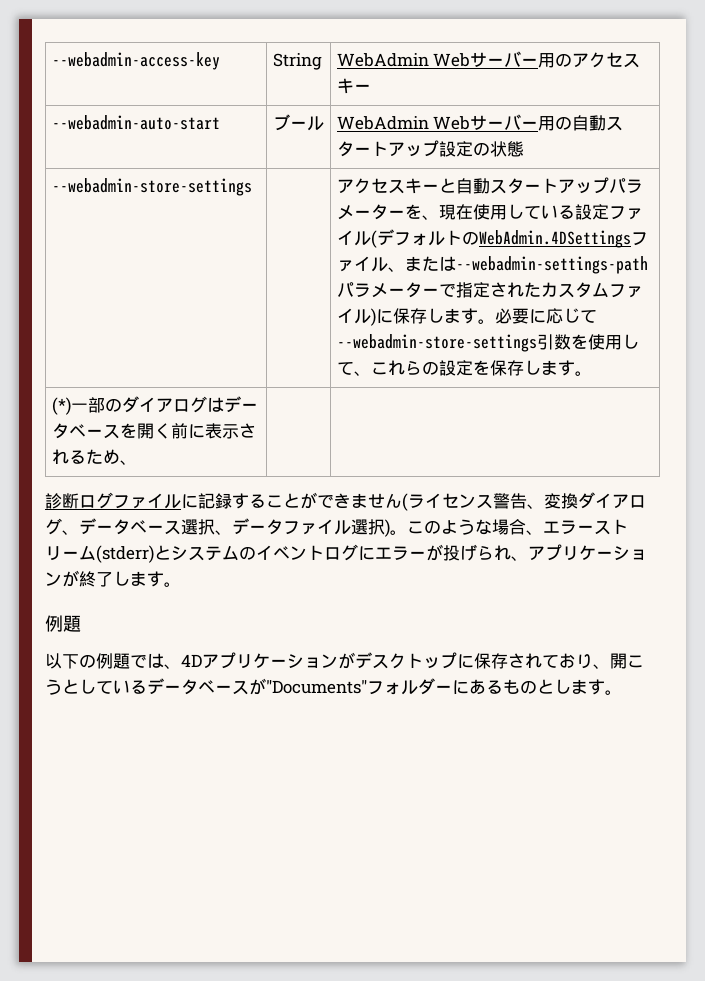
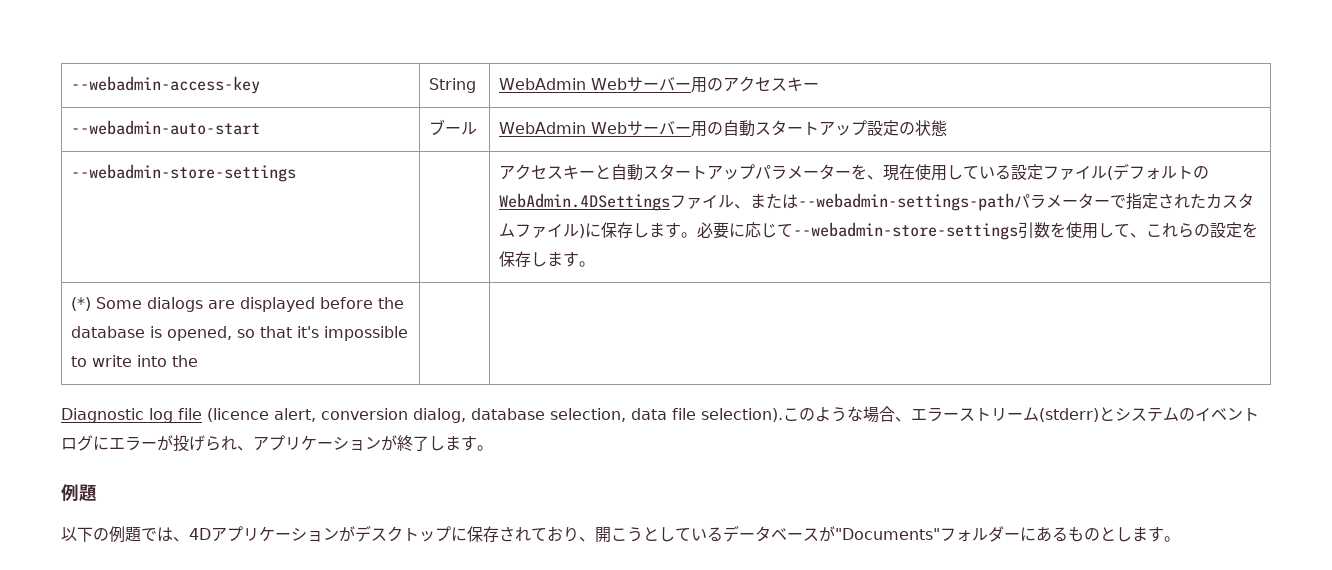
- (*)一部のダイアログはデータベースを開く前に表示されるため、 | |
- 診断ログファイルに記録することができません(ライセンス警告、変換ダイアログ、データベース選択、データファイル選択)。
+ (*) Some dialogs are displayed before the database is opened, so that it's impossible to write into the | |
+ Diagnostic log file (licence alert, conversion dialog, database selection, data file selection).

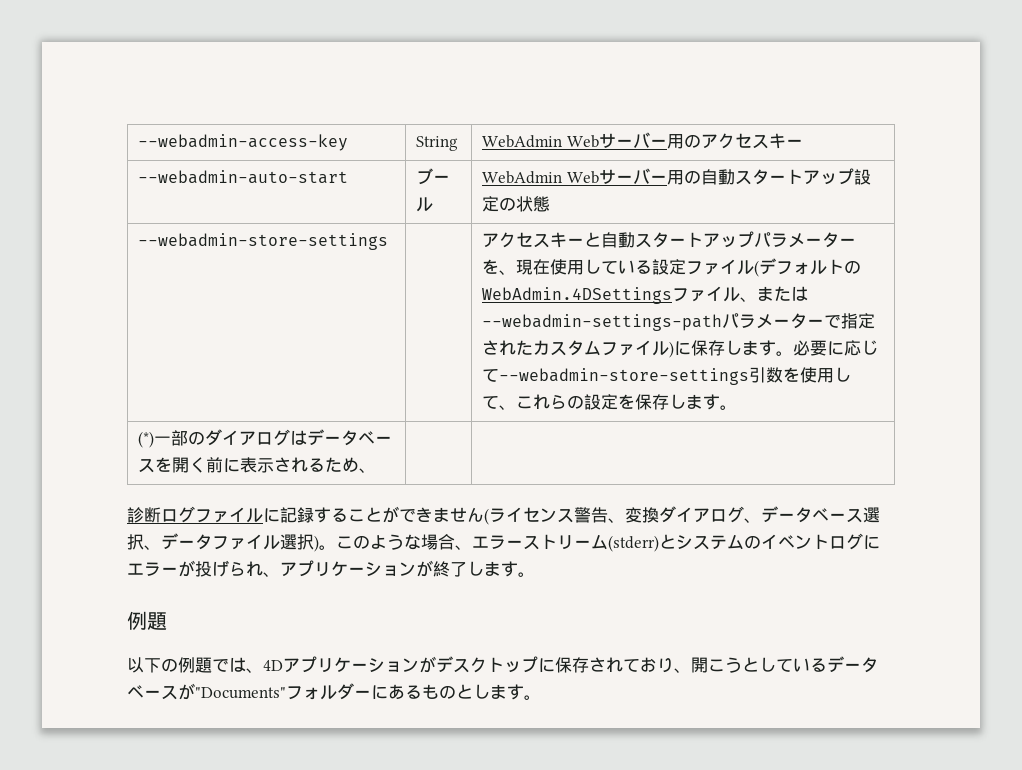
- (*) Some dialogs are displayed before the database is opened, so that it's impossible to write into the | |
- Diagnostic log file (licence alert, conversion dialog, database selection, data file selection).
+ (*)一部のダイアログはデータベースを開く前に表示されるため、 | |
+ 診断ログファイルに記録することができません(ライセンス警告、変換ダイアログ、データベース選択、データファイル選択)。

